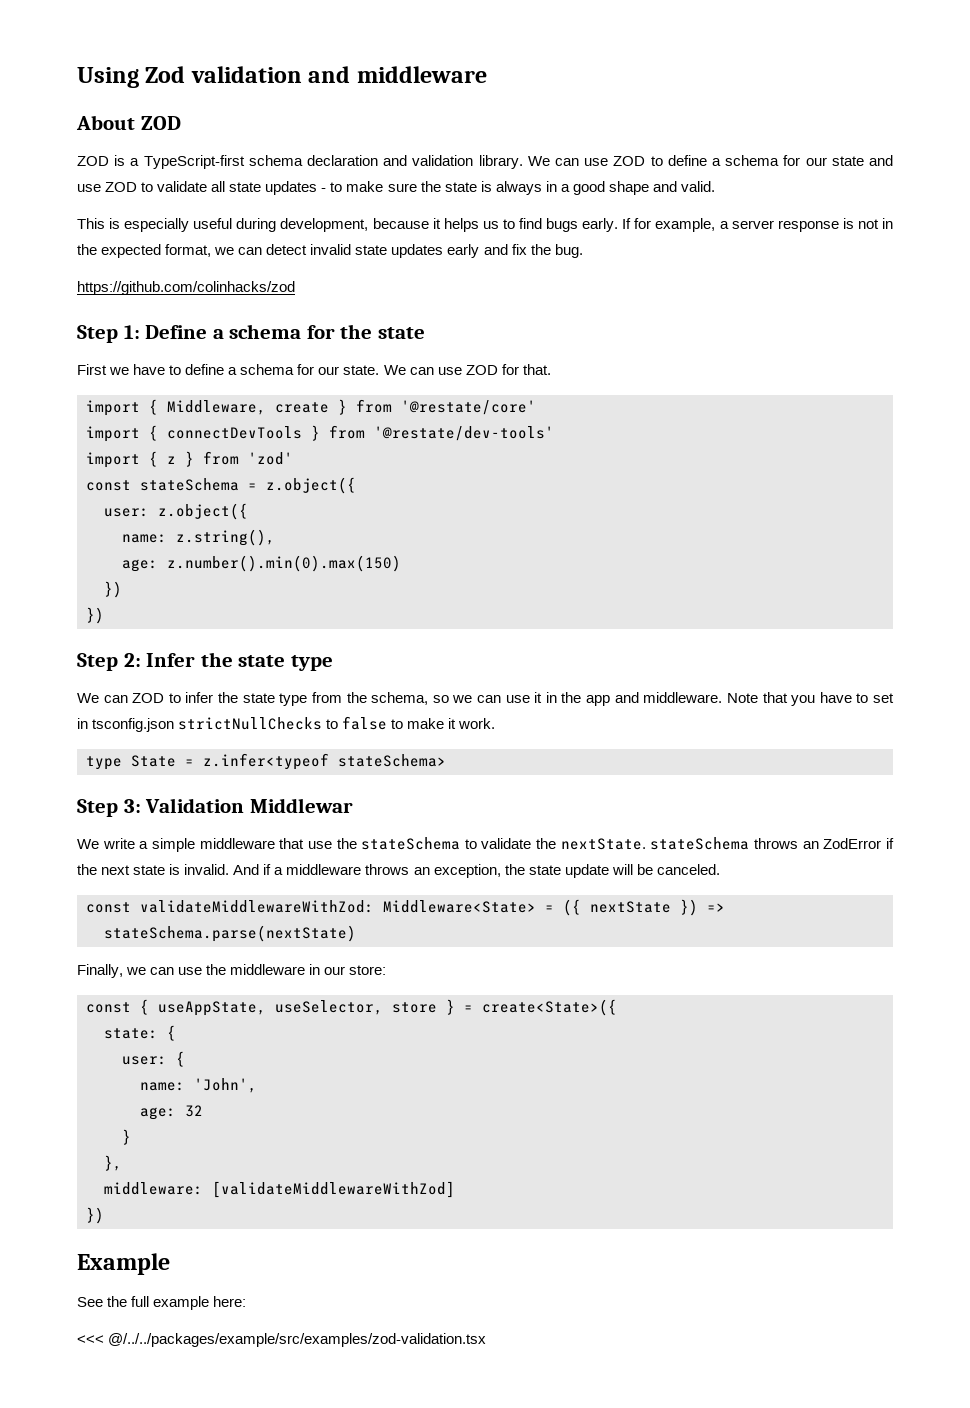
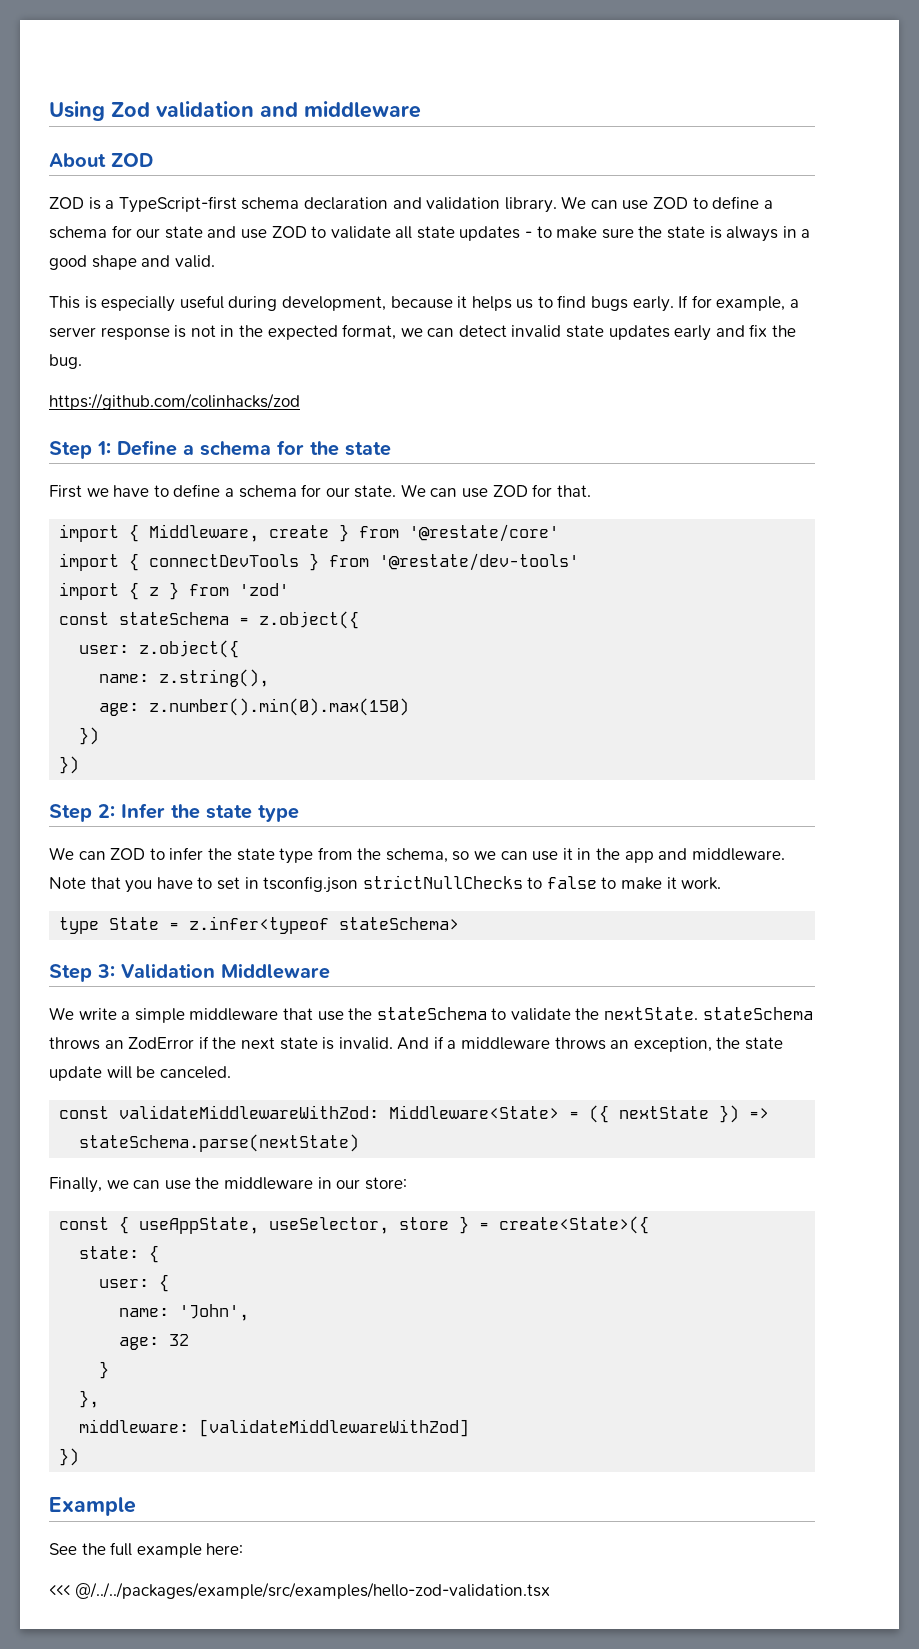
- Step 3: Validation Middlewar
+ Step 3: Validation Middleware
- <<< @/../../packages/example/src/examples/zod-validation.tsx
+ <<< @/../../packages/example/src/examples/hello-zod-validation.tsx

